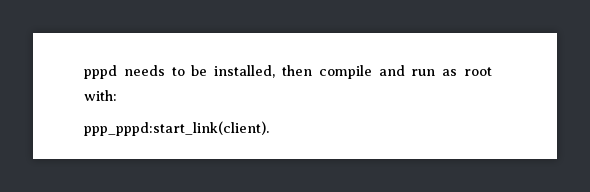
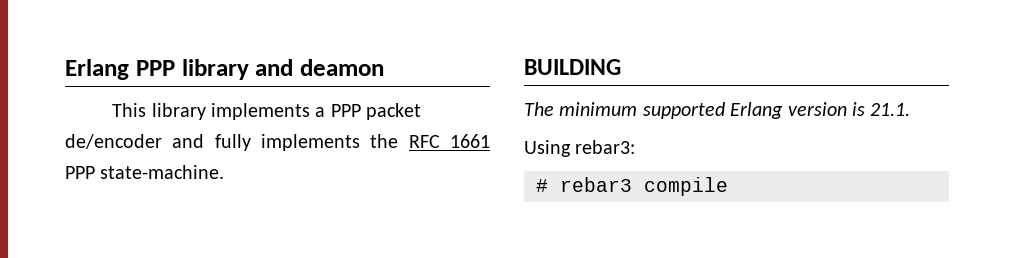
- pppd needs to be installed, then compile and run as root with:
- ppp_pppd:start_link(client).
+ Erlang PPP library and deamon
+ This library implements a PPP packet de/encoder and fully implements the RFC 1661 PPP state-machine.
+ BUILDING
+ The minimum supported Erlang version is 21.1.
+ Using rebar3:
+ # rebar3 compile

